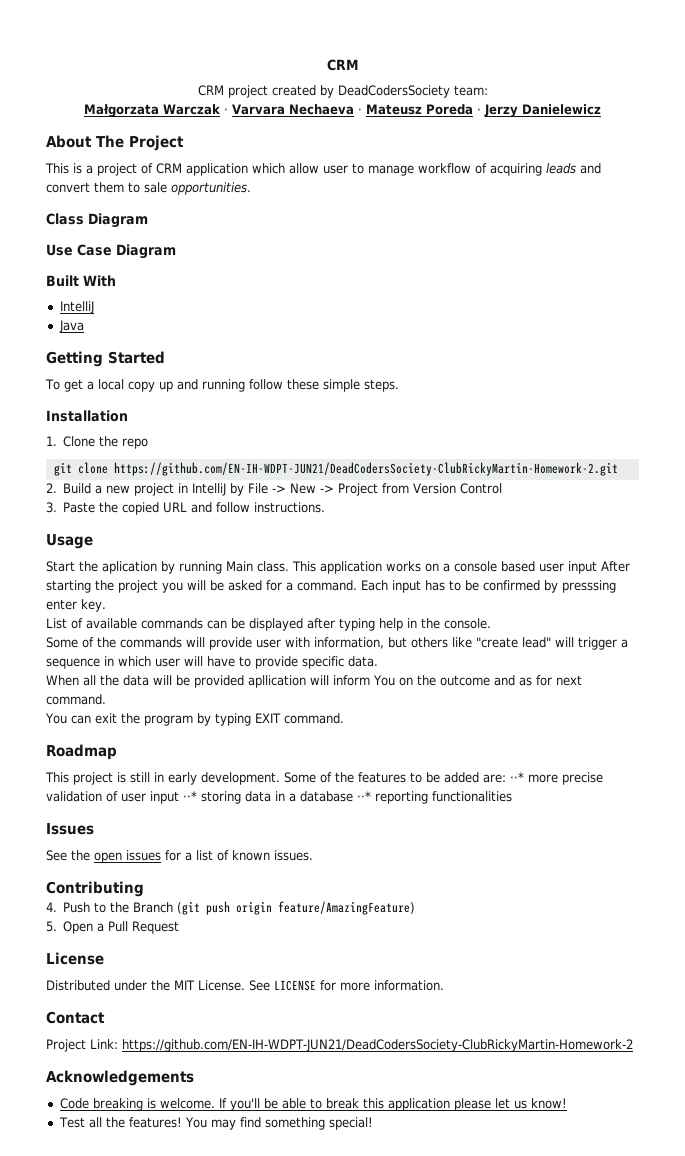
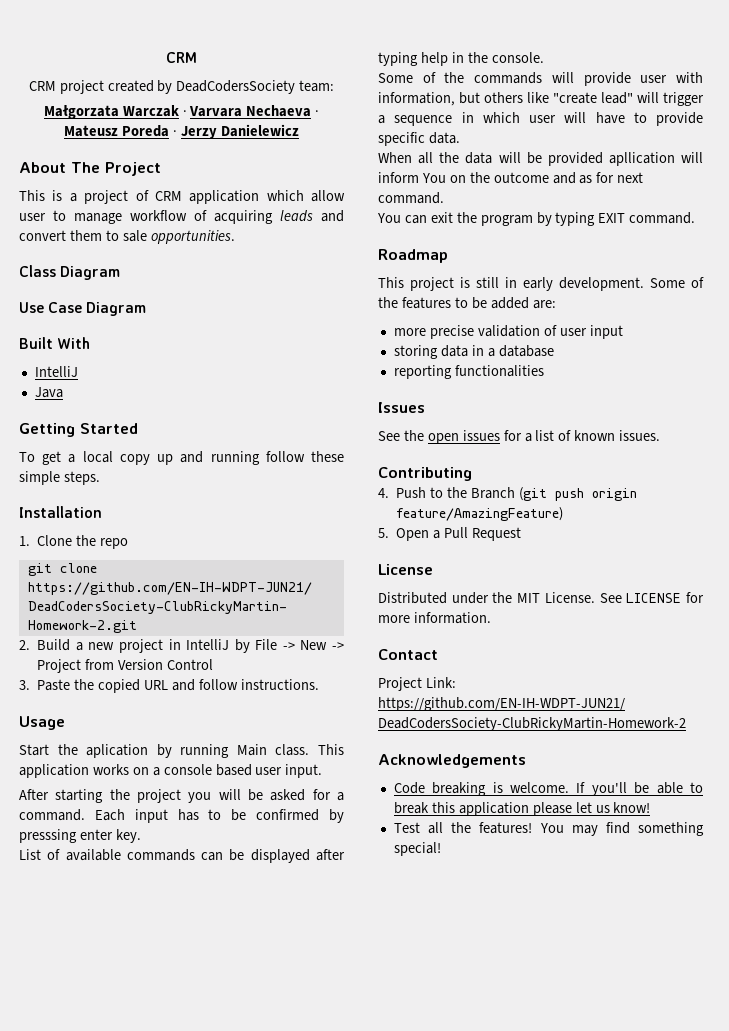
- This application works on a console based user input After starting the project you will be asked for a command.
+ This application works on a console based user input.
+ After starting the project you will be asked for a command.
- Some of the features to be added are: ⋅⋅* more precise validation of user input ⋅⋅* storing data in a database ⋅⋅* reporting functionalities
+ Some of the features to be added are:
+ more precise validation of user input
+ storing data in a database
+ reporting functionalities

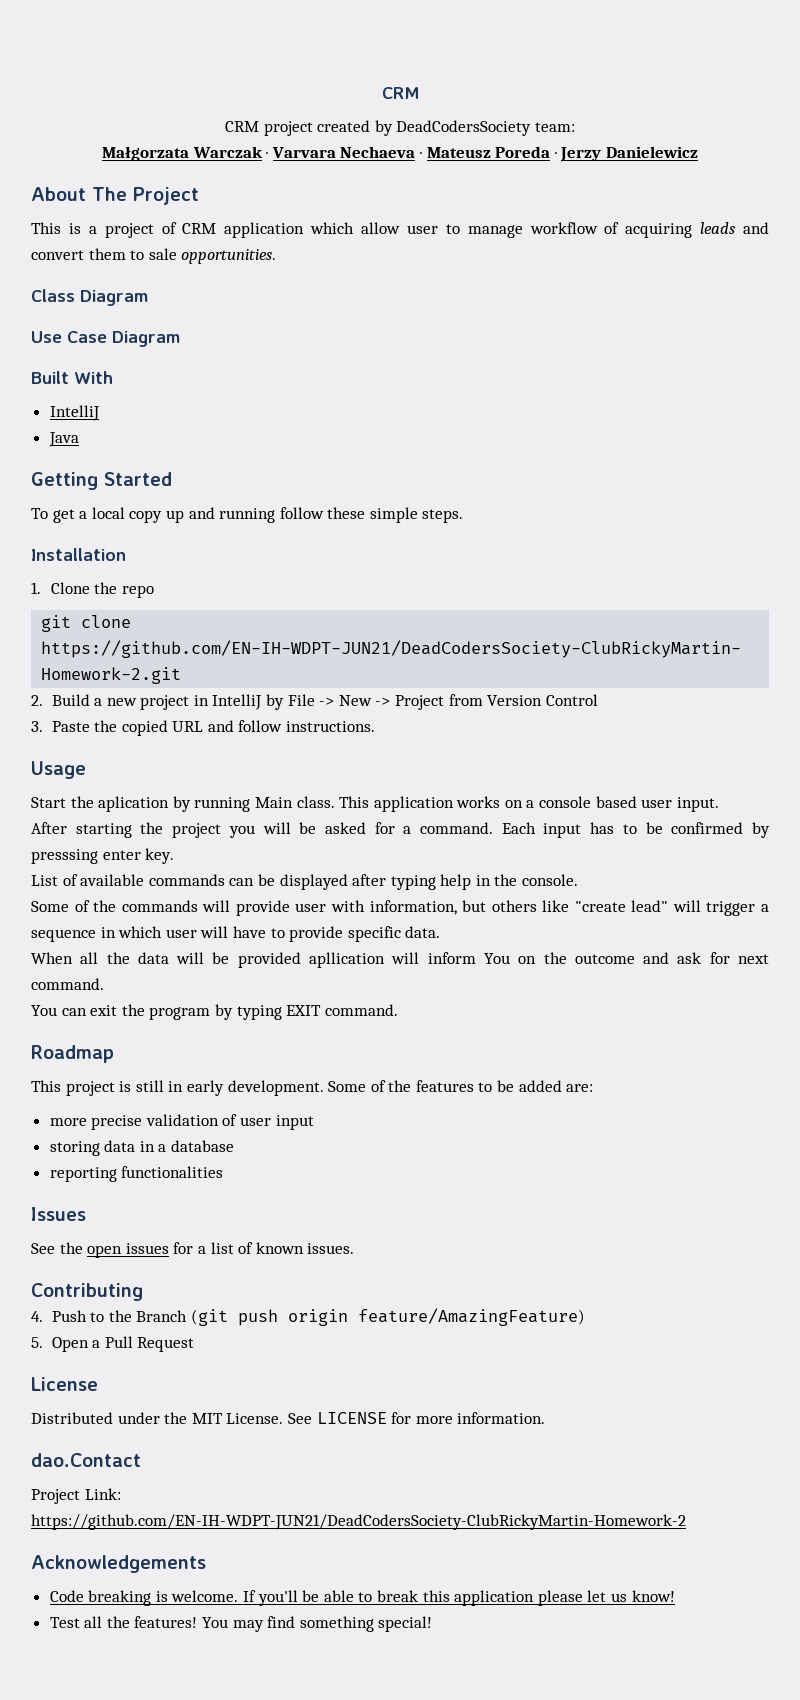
- When all the data will be provided apllication will inform You on the outcome and as for next command.
+ When all the data will be provided apllication will inform You on the outcome and ask for next command.
- Contact
+ dao.Contact

